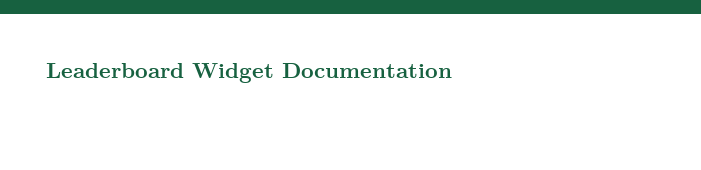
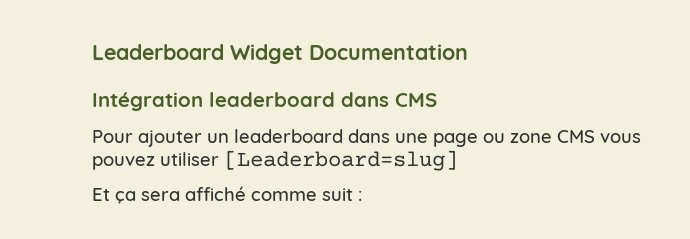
+ Intégration leaderboard dans CMS
+ Pour ajouter un leaderboard dans une page ou zone CMS vous pouvez utiliser [Leaderboard=slug]
+ Et ça sera affiché comme suit :

